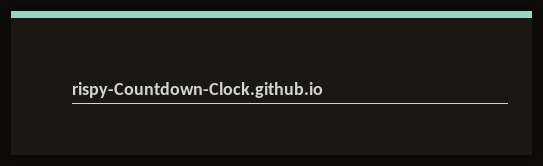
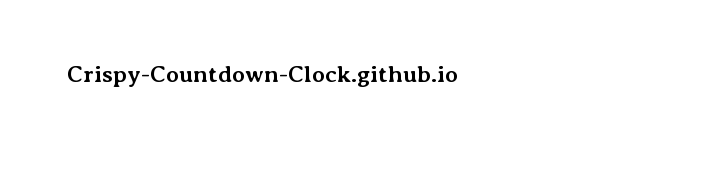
- rispy-Countdown-Clock.github.io
+ Crispy-Countdown-Clock.github.io

